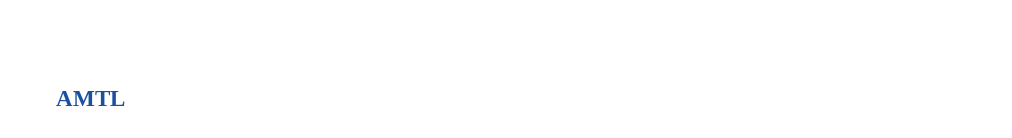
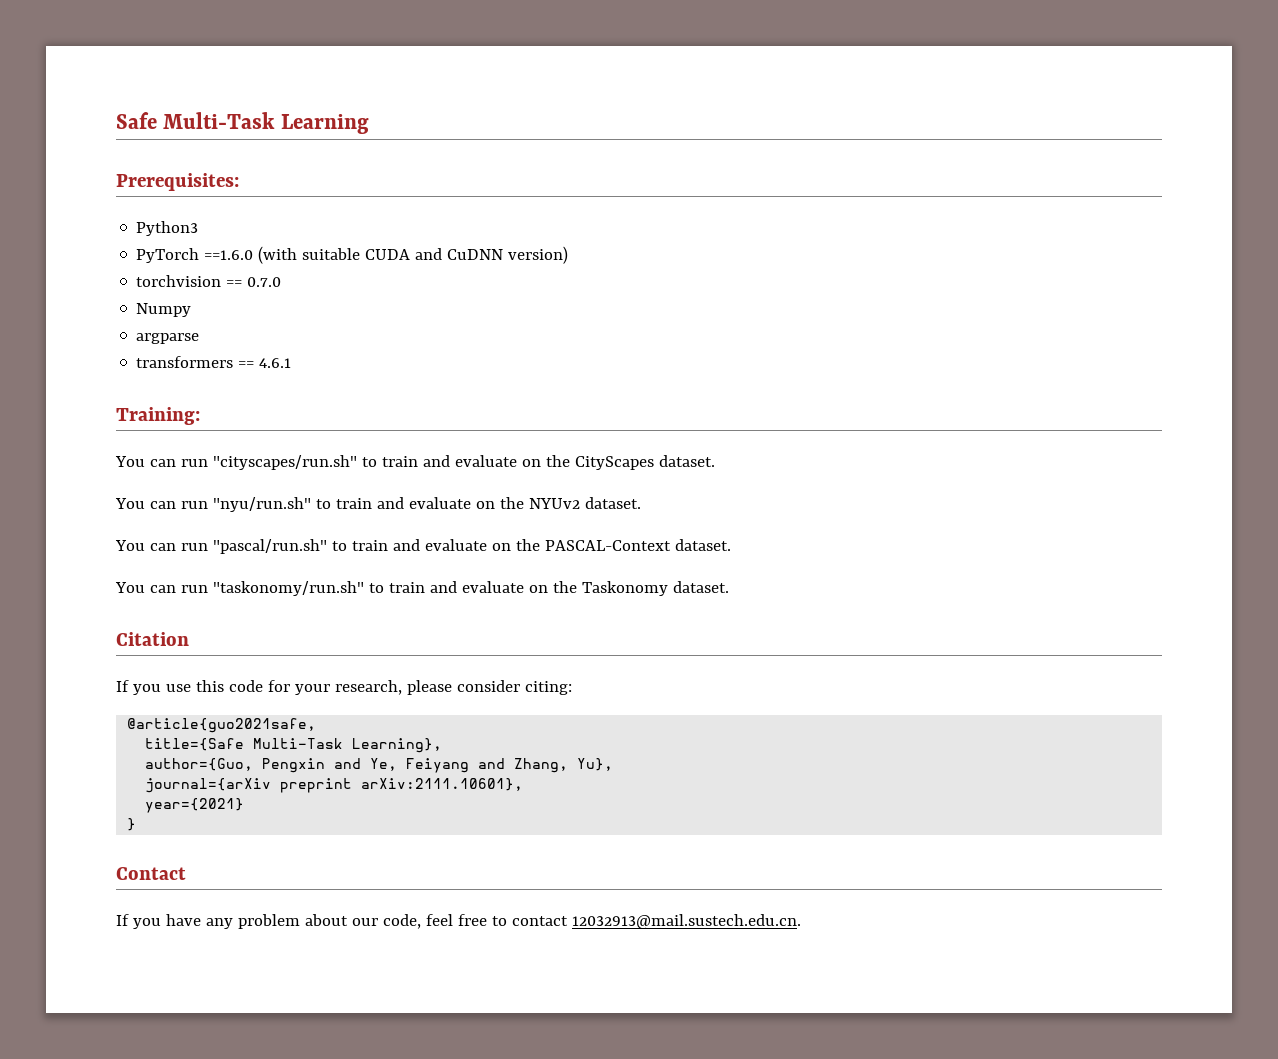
- AMTL
+ Safe Multi-Task Learning
+ Prerequisites:
+ Python3
+ PyTorch ==1.6.0 (with suitable CUDA and CuDNN version)
+ torchvision == 0.7.0
+ Numpy
+ argparse
+ transformers == 4.6.1
+ Training:
+ You can run "cityscapes/run.sh" to train and evaluate on the CityScapes dataset.
+ You can run "nyu/run.sh" to train and evaluate on the NYUv2 dataset.
+ You can run "pascal/run.sh" to train and evaluate on the PASCAL-Context dataset.
+ You can run "taskonomy/run.sh" to train and evaluate on the Taskonomy dataset.
+ Citation
+ If you use this code for your research, please consider citing:
+ @article{guo2021safe,
+ title={Safe Multi-Task Learning},
+ author={Guo, Pengxin and Ye, Feiyang and Zhang, Yu},
+ journal={arXiv preprint arXiv:2111.10601},
+ year={2021}
+ }
+ Contact
+ If you have any problem about our code, feel free to contact 12032913@mail.sustech.edu.cn.

